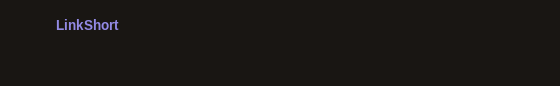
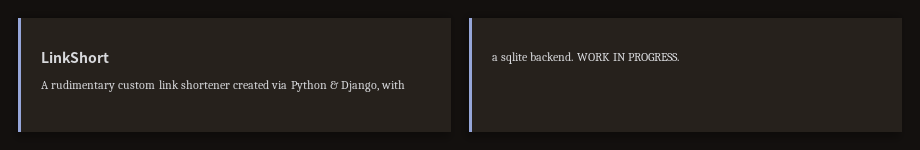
+ A rudimentary custom link shortener created via Python & Django, with a sqlite backend. WORK IN PROGRESS.

